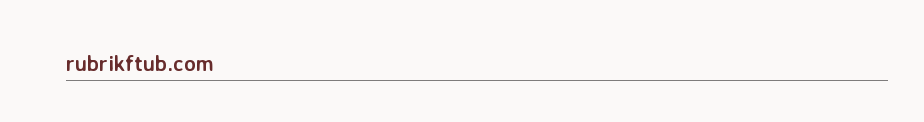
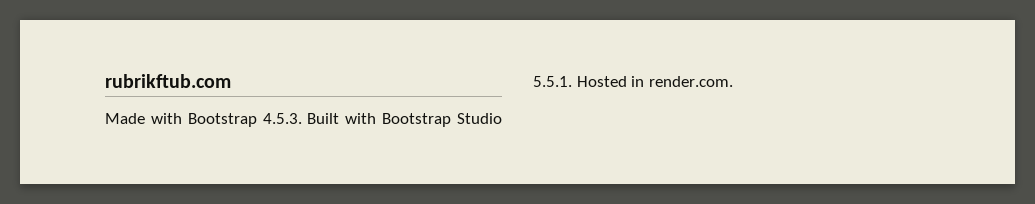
+ Made with Bootstrap 4.5.3. Built with Bootstrap Studio 5.5.1. Hosted in render.com.

